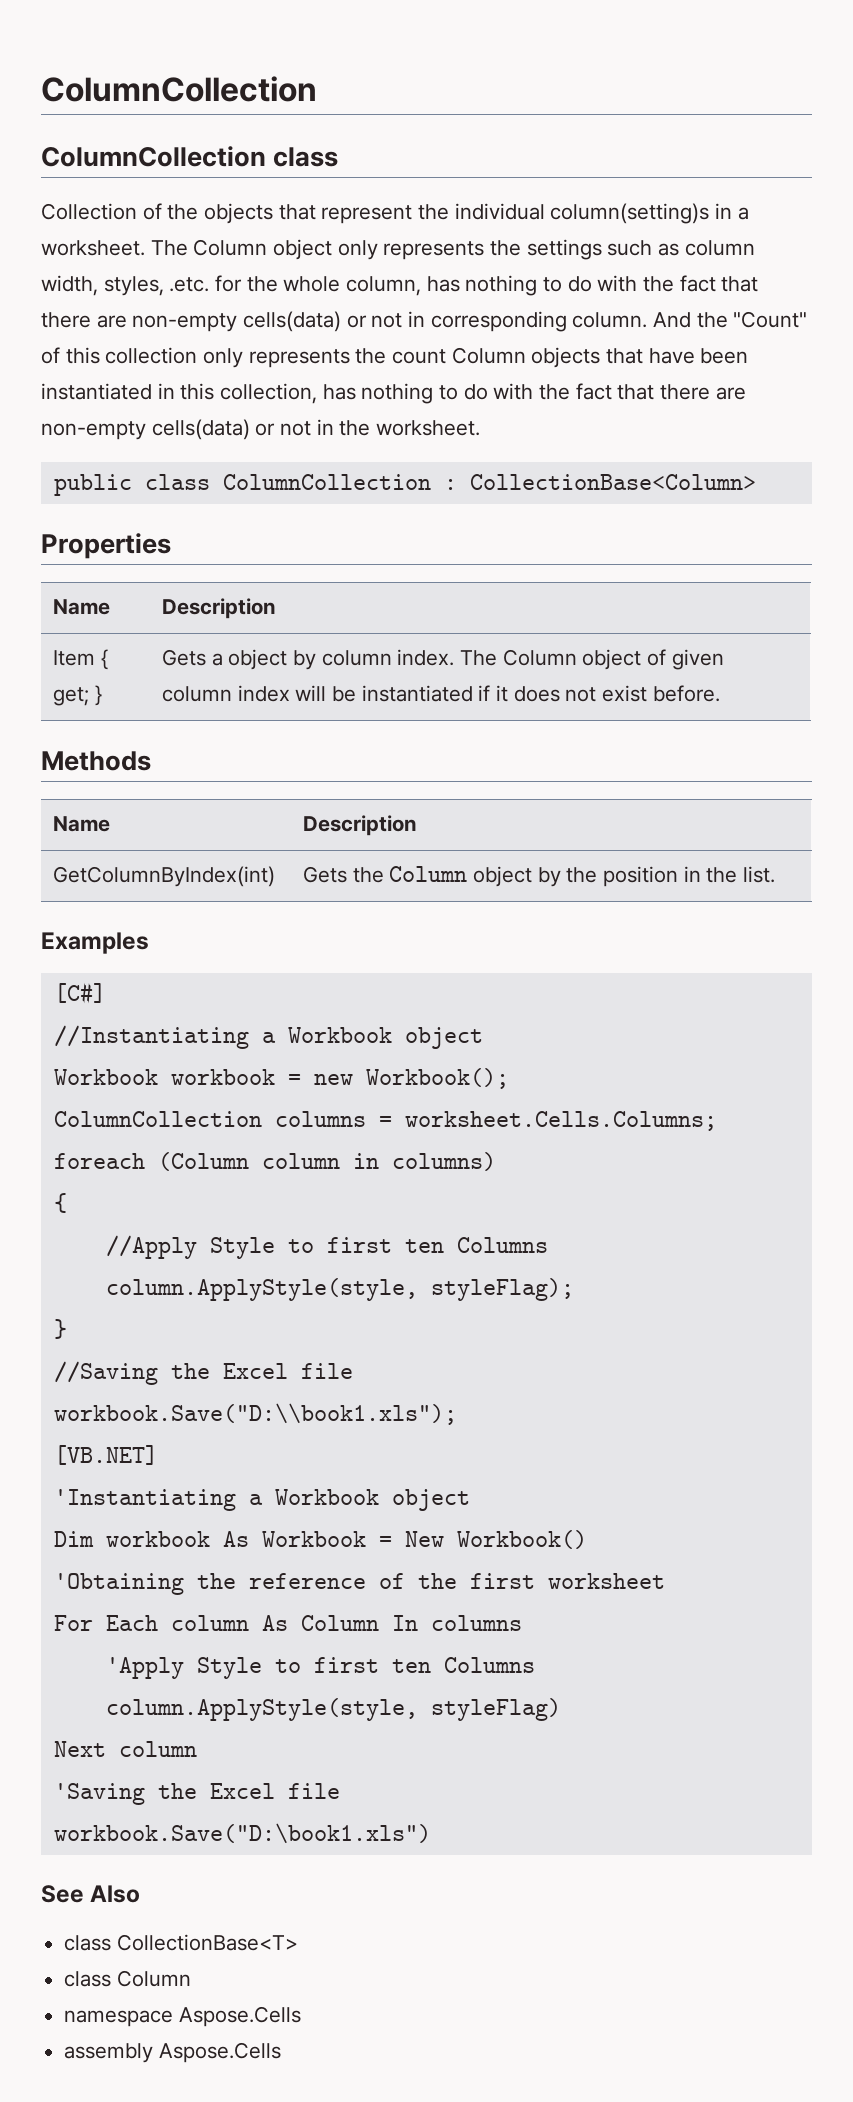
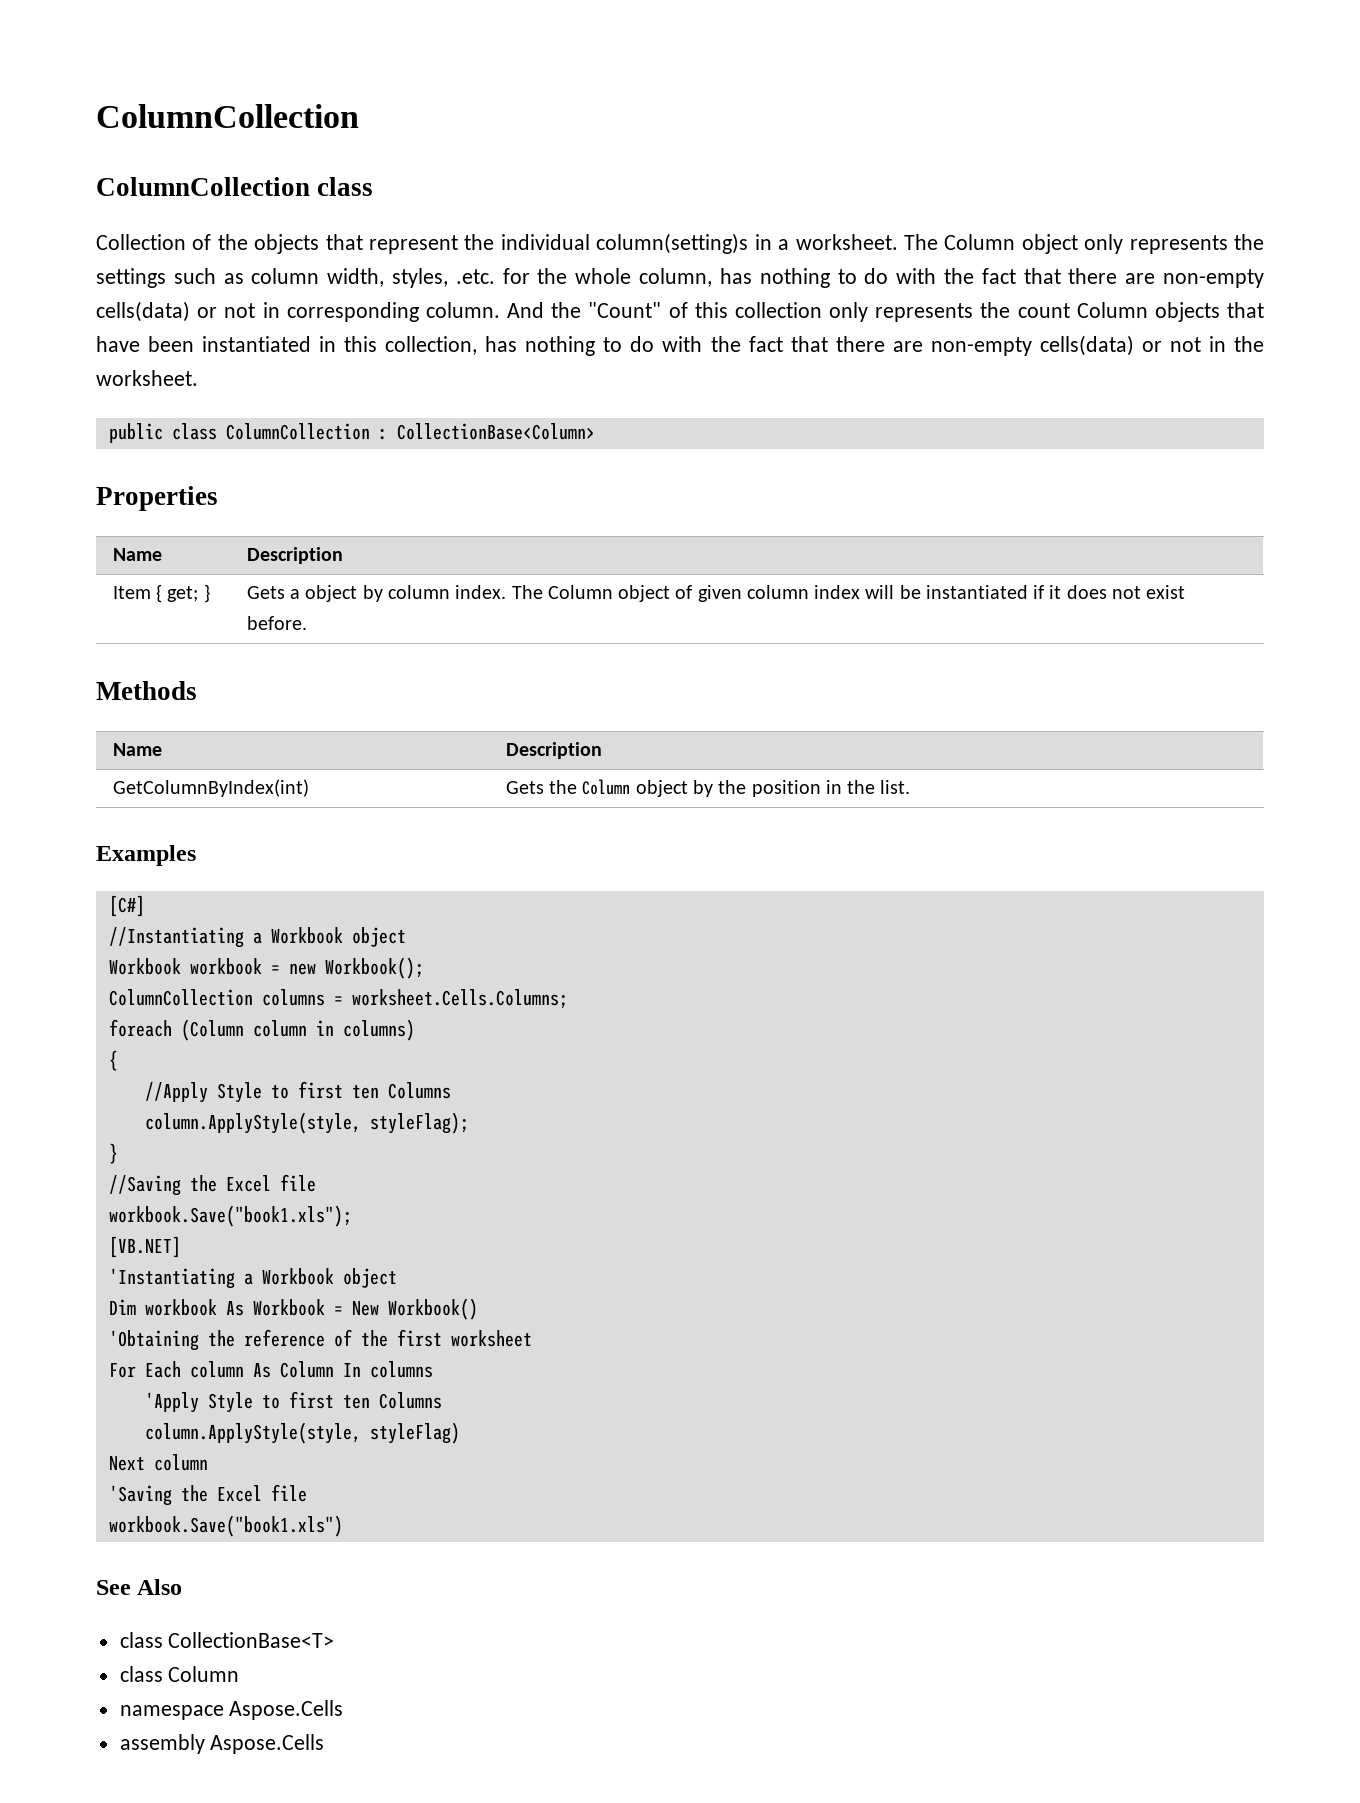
- workbook.Save("D:\\book1.xls");
+ workbook.Save("book1.xls");
- workbook.Save("D:\book1.xls")
+ workbook.Save("book1.xls")

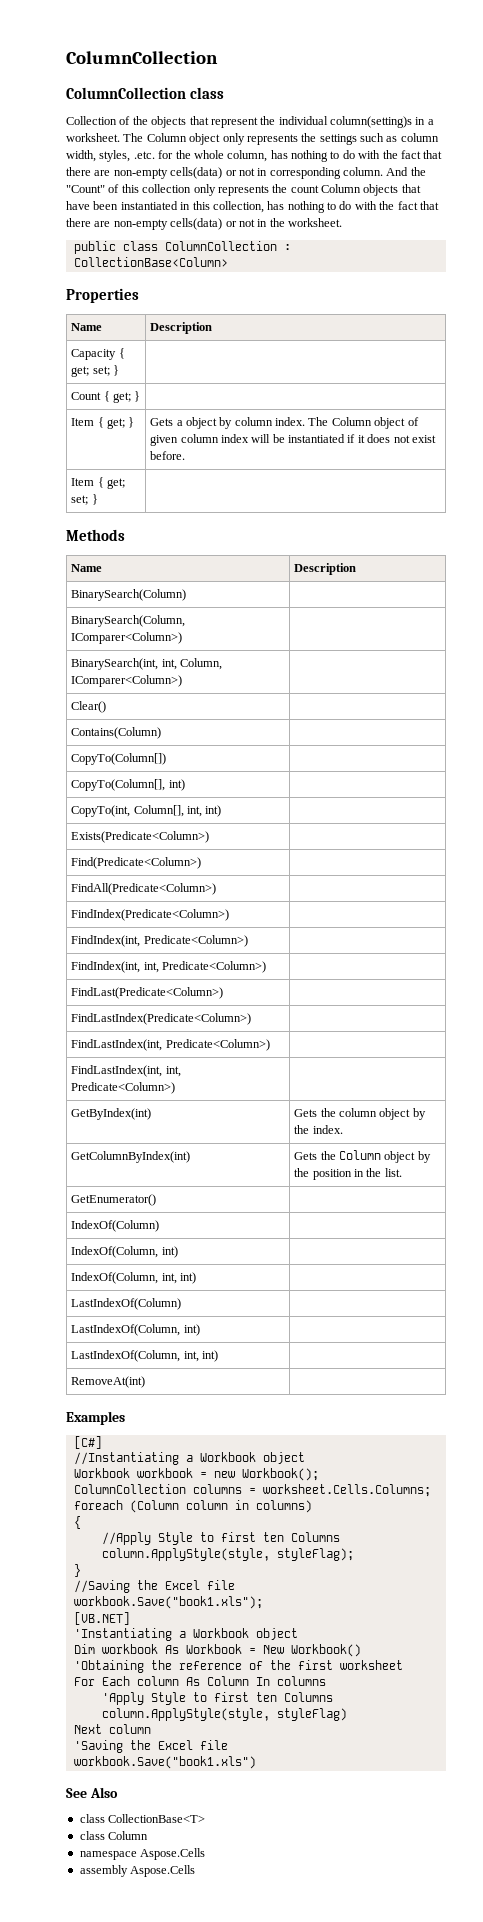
+ Capacity { get; set; } |
+ Count { get; } |
+ Item { get; set; } |
  Methods
  Name | Description
+ BinarySearch(Column) |
+ BinarySearch(Column, IComparer<Column>) |
+ BinarySearch(int, int, Column, IComparer<Column>) |
+ Clear() |
+ Contains(Column) |
+ CopyTo(Column[]) |
+ CopyTo(Column[], int) |
+ CopyTo(int, Column[], int, int) |
+ Exists(Predicate<Column>) |
+ Find(Predicate<Column>) |
+ FindAll(Predicate<Column>) |
+ FindIndex(Predicate<Column>) |
+ FindIndex(int, Predicate<Column>) |
+ FindIndex(int, int, Predicate<Column>) |
+ FindLast(Predicate<Column>) |
+ FindLastIndex(Predicate<Column>) |
+ FindLastIndex(int, Predicate<Column>) |
+ FindLastIndex(int, int, Predicate<Column>) |
+ GetByIndex(int) | Gets the column object by the index.
+ GetEnumerator() |
+ IndexOf(Column) |
+ IndexOf(Column, int) |
+ IndexOf(Column, int, int) |
+ LastIndexOf(Column) |
+ LastIndexOf(Column, int) |
+ LastIndexOf(Column, int, int) |
+ RemoveAt(int) |

